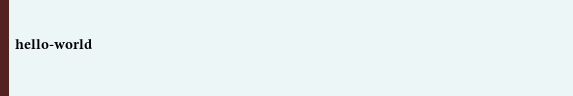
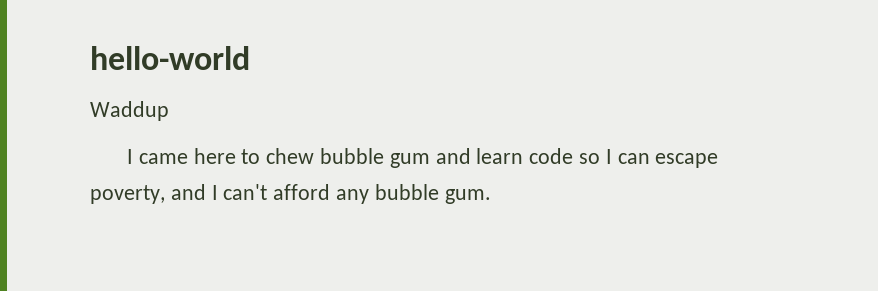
+ Waddup
+ I came here to chew bubble gum and learn code so I can escape poverty, and I can't afford any bubble gum.

